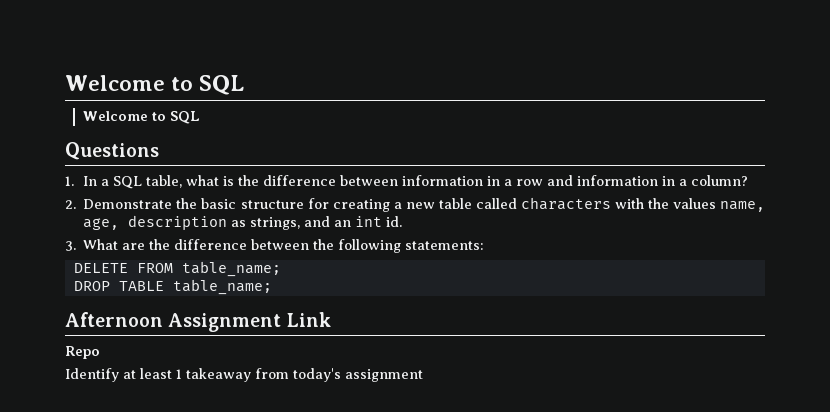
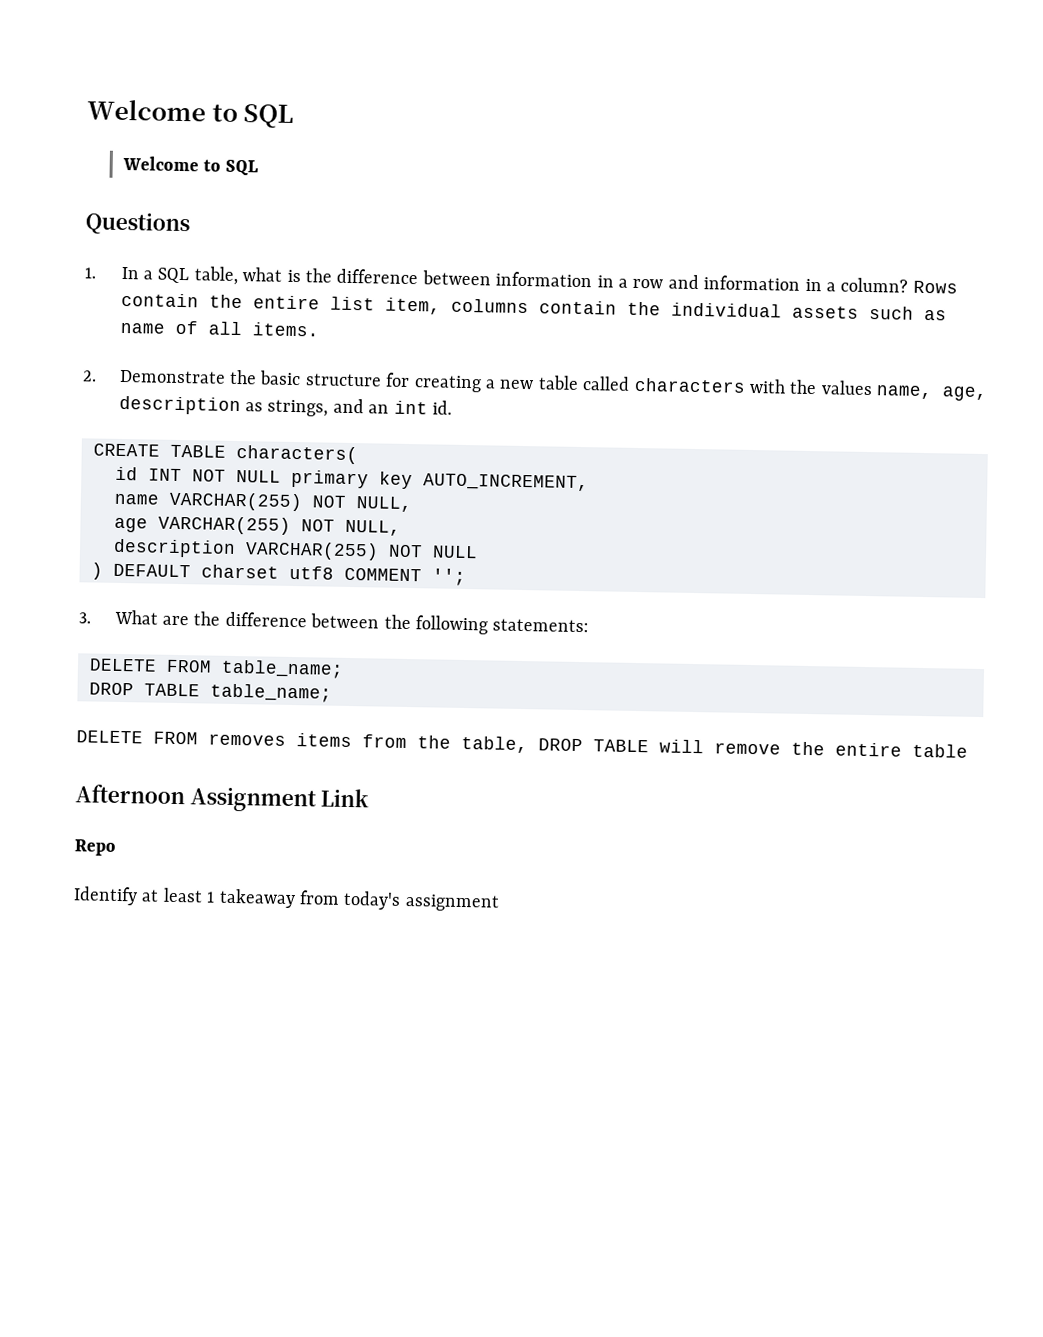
+ Rows contain the entire list item, columns contain the individual assets such as name of all items.
+ CREATE TABLE characters(
+ id INT NOT NULL primary key AUTO_INCREMENT,
+ name VARCHAR(255) NOT NULL,
+ age VARCHAR(255) NOT NULL,
+ description VARCHAR(255) NOT NULL
+ ) DEFAULT charset utf8 COMMENT '';
+ DELETE FROM removes items from the table, DROP TABLE will remove the entire table

